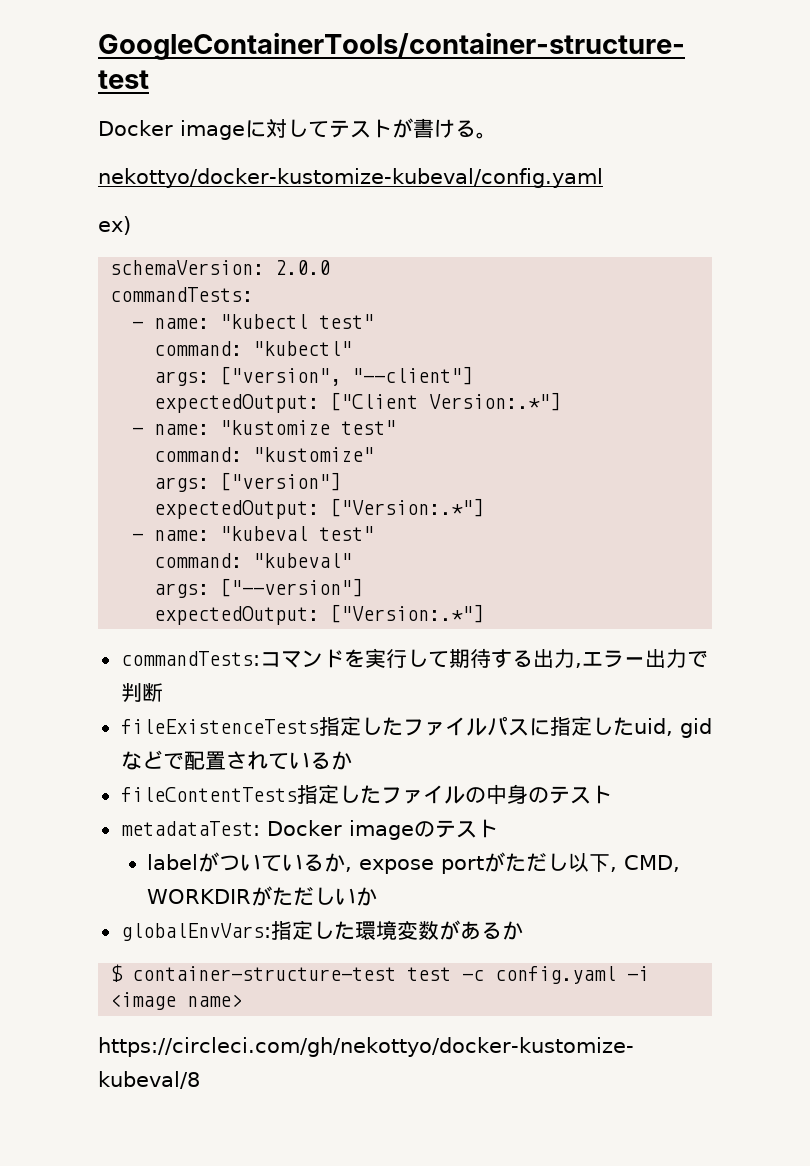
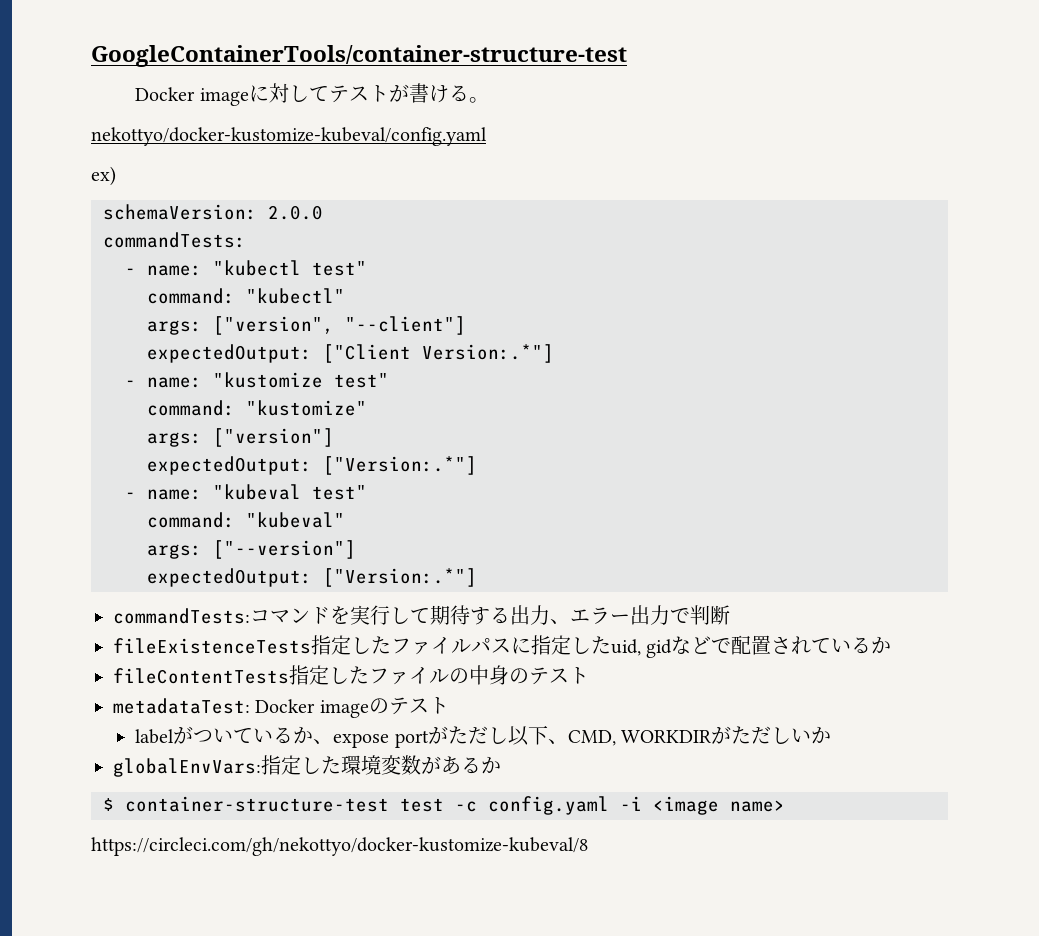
- commandTests:コマンドを実行して期待する出力,エラー出力で判断
+ commandTests:コマンドを実行して期待する出力、エラー出力で判断
- labelがついているか, expose portがただし以下, CMD, WORKDIRがただしいか
+ labelがついているか、expose portがただし以下、CMD, WORKDIRがただしいか

